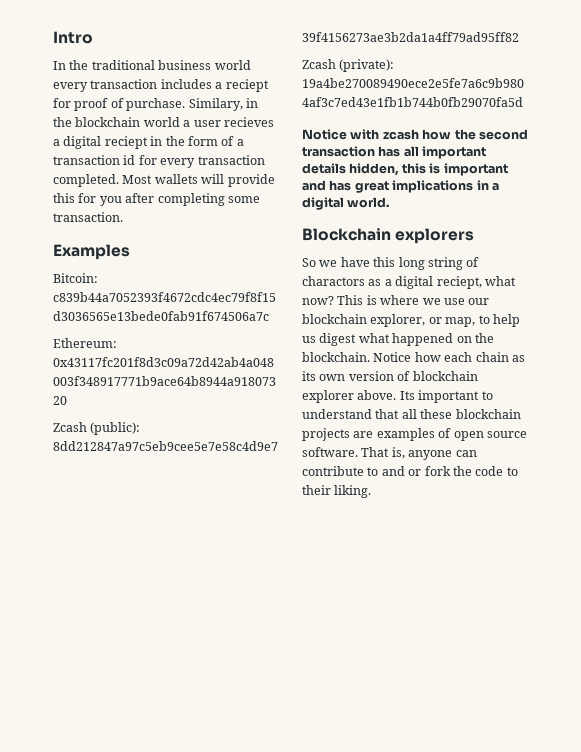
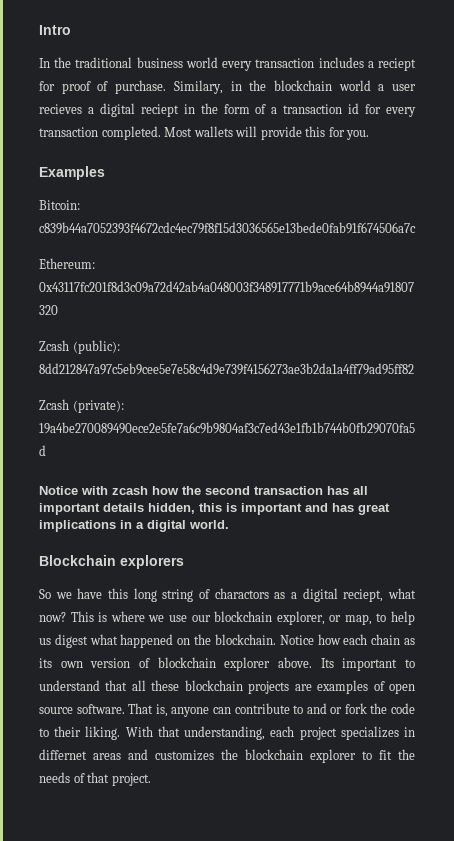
- Most wallets will provide this for you after completing some transaction.
+ Most wallets will provide this for you.
+ With that understanding, each project specializes in differnet areas and customizes the blockchain explorer to fit the needs of that project.

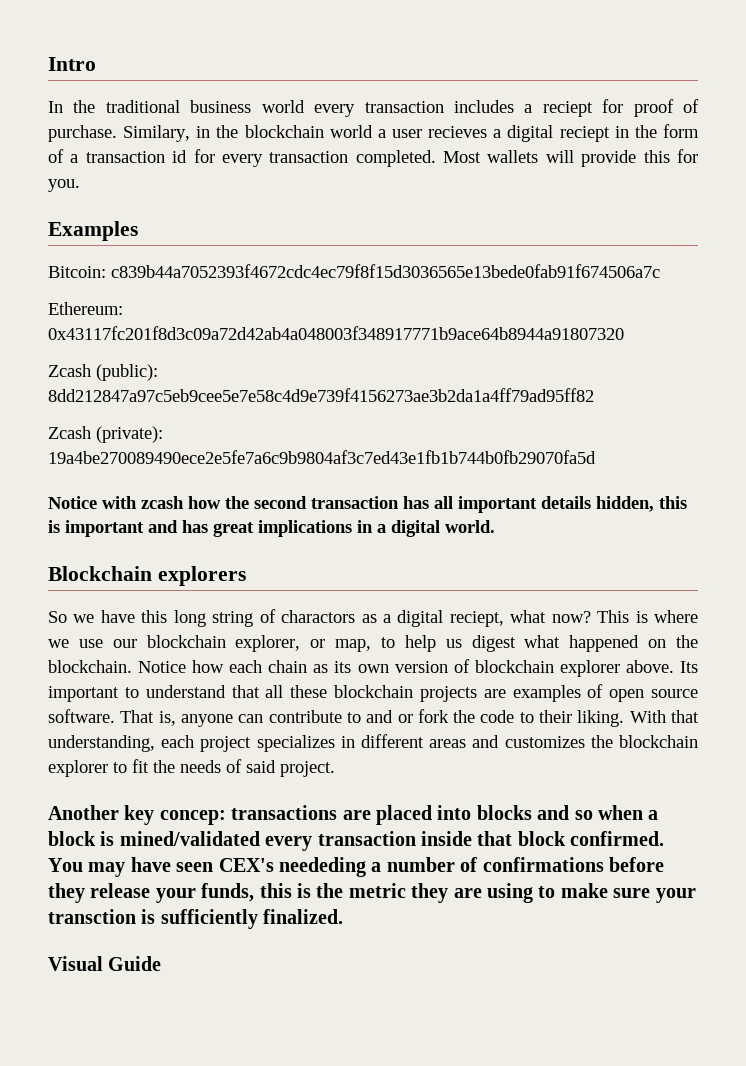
- With that understanding, each project specializes in differnet areas and customizes the blockchain explorer to fit the needs of that project.
+ With that understanding, each project specializes in different areas and customizes the blockchain explorer to fit the needs of said project.
+ Another key concep: transactions are placed into blocks and so when a block is mined/validated every transaction inside that block confirmed. You may have seen CEX's neededing a number of confirmations before they release your funds, this is the metric they are using to make sure your transction is sufficiently finalized.
+ Visual Guide

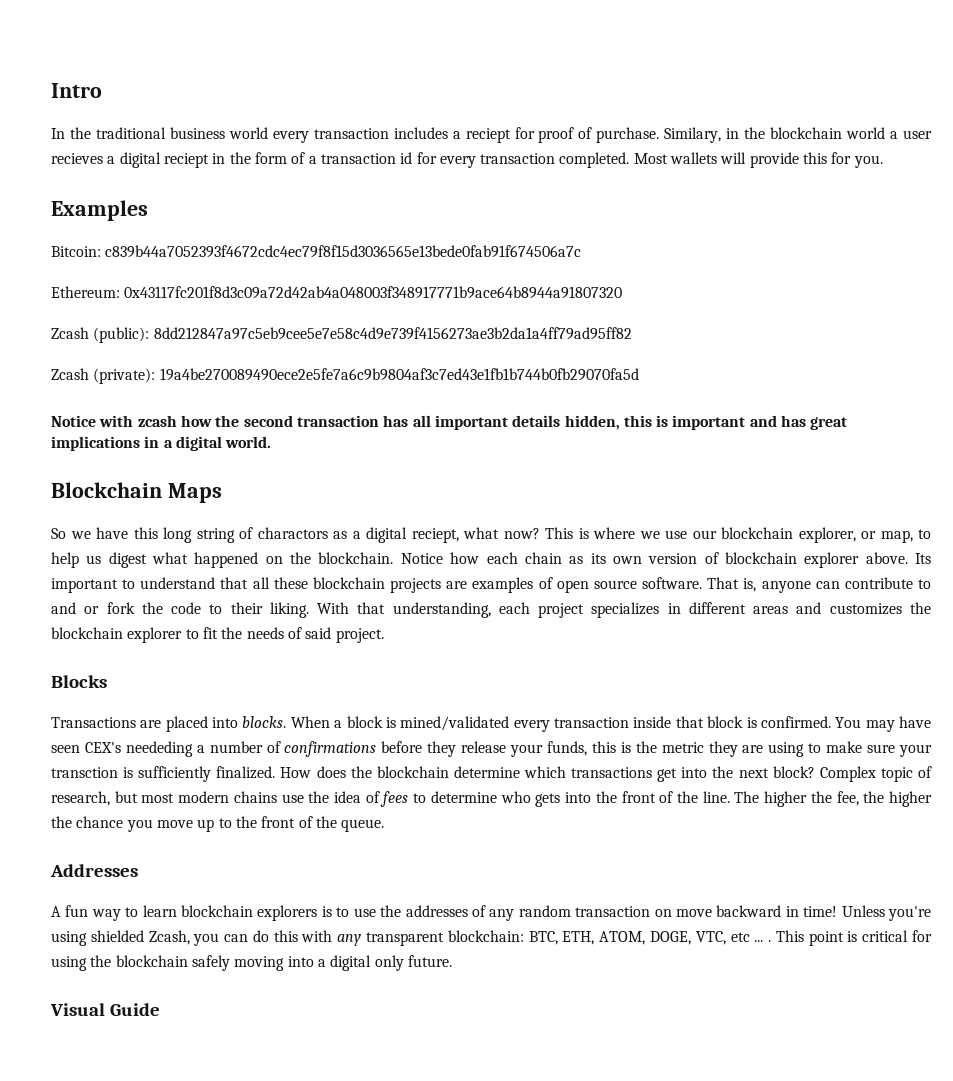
- Blockchain explorers
+ Blockchain Maps
- Another key concep: transactions are placed into blocks and so when a block is mined/validated every transaction inside that block confirmed.
+ Blocks
+ Transactions are placed into blocks. When a block is mined/validated every transaction inside that block is confirmed.
+ How does the blockchain determine which transactions get into the next block? Complex topic of research, but most modern chains use the idea of fees to determine who gets into the front of the line. The higher the fee, the higher the chance you move up to the front of the queue.
+ Addresses
+ A fun way to learn blockchain explorers is to use the addresses of any random transaction on move backward in time! Unless you're using shielded Zcash, you can do this with any transparent blockchain: BTC, ETH, ATOM, DOGE, VTC, etc ... . This point is critical for using the blockchain safely moving into a digital only future.

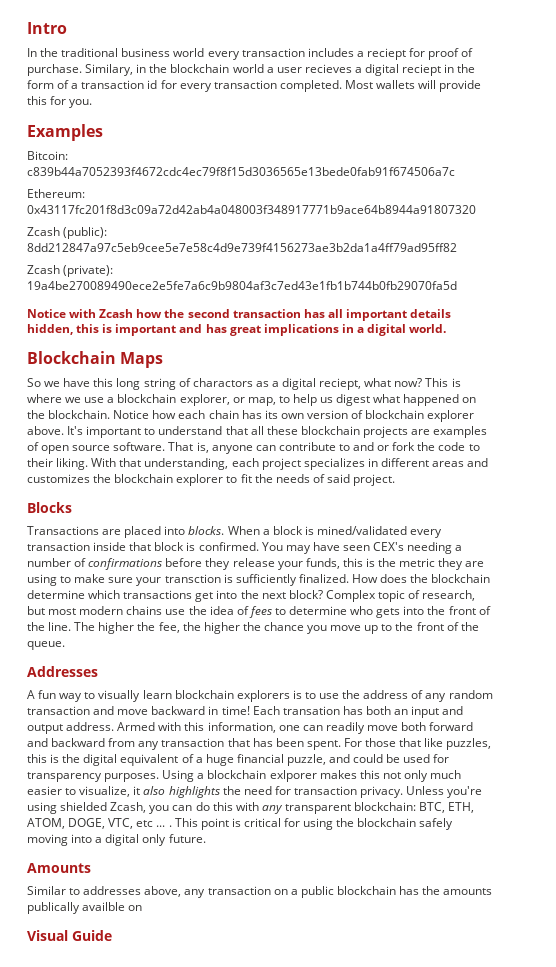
- Notice with zcash how the second transaction has all important details hidden, this is important and has great implications in a digital world.
+ Notice with Zcash how the second transaction has all important details hidden, this is important and has great implications in a digital world.
- This is where we use our blockchain explorer, or map, to help us digest what happened on the blockchain.
+ This is where we use a blockchain explorer, or map, to help us digest what happened on the blockchain.
- Notice how each chain as its own version of blockchain explorer above.
+ Notice how each chain has its own version of blockchain explorer above.
- Its important to understand that all these blockchain projects are examples of open source software.
+ It's important to understand that all these blockchain projects are examples of open source software.
- You may have seen CEX's neededing a number of confirmations before they release your funds, this is the metric they are using to make sure your transction is sufficiently finalized.
+ You may have seen CEX's needing a number of confirmations before they release your funds, this is the metric they are using to make sure your transction is sufficiently finalized.
- A fun way to learn blockchain explorers is to use the addresses of any random transaction on move backward in time!
+ A fun way to visually learn blockchain explorers is to use the address of any random transaction and move backward in time!
+ Each transation has both an input and output address. Armed with this information, one can readily move both forward and backward from any transaction that has been spent. For those that like puzzles, this is the digital equivalent of a huge financial puzzle, and could be used for transparency purposes. Using a blockchain exlporer makes this not only much easier to visualize, it also highlights the need for transaction privacy.
+ Amounts
+ Similar to addresses above, any transaction on a public blockchain has the amounts publically availble on

